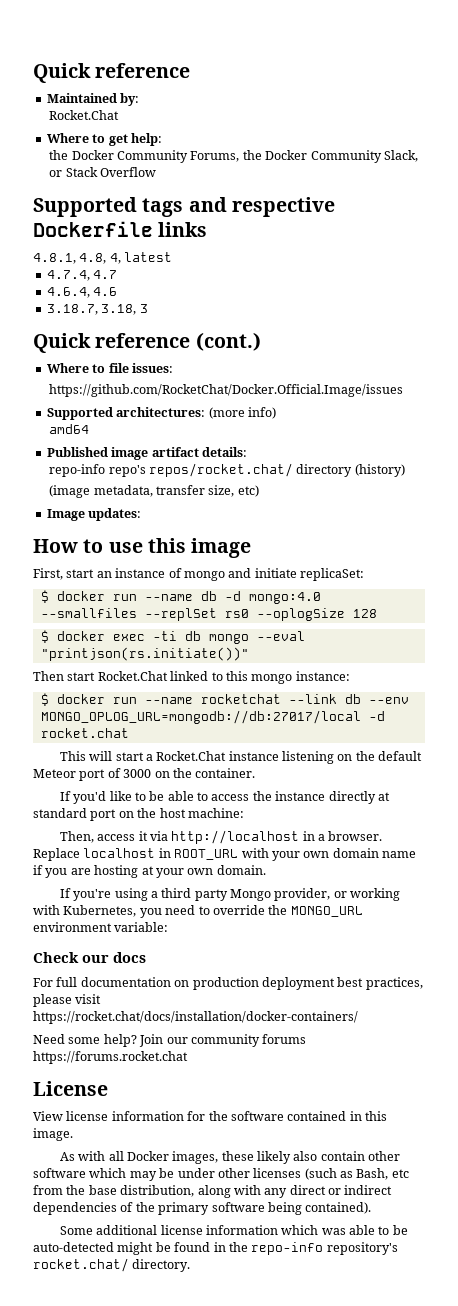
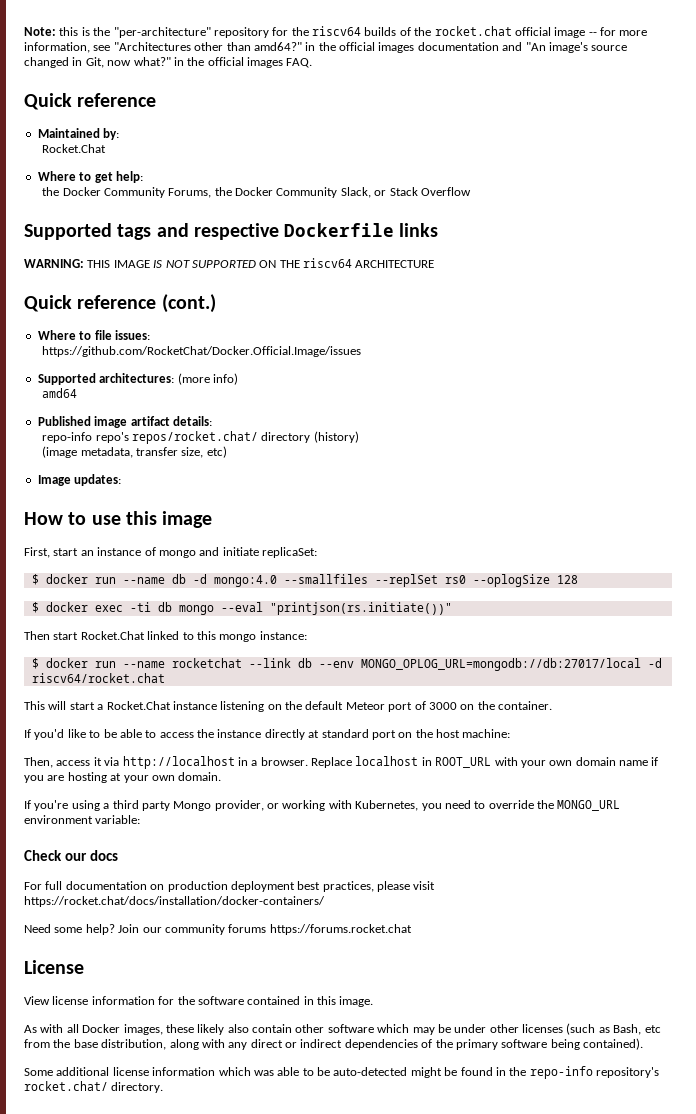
+ Note: this is the "per-architecture" repository for the riscv64 builds of the rocket.chat official image -- for more information, see "Architectures other than amd64?" in the official images documentation and "An image's source changed in Git, now what?" in the official images FAQ.
- 4.8.1, 4.8, 4, latest
- 4.7.4, 4.7
- 4.6.4, 4.6
- 3.18.7, 3.18, 3
+ WARNING: THIS IMAGE IS NOT SUPPORTED ON THE riscv64 ARCHITECTURE
- $ docker run --name rocketchat --link db --env MONGO_OPLOG_URL=mongodb://db:27017/local -d rocket.chat
+ $ docker run --name rocketchat --link db --env MONGO_OPLOG_URL=mongodb://db:27017/local -d riscv64/rocket.chat

